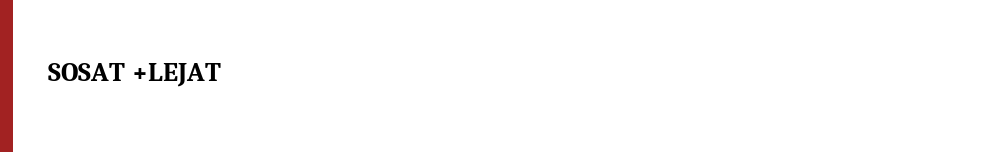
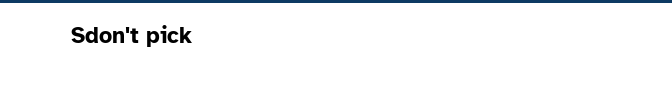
- SOSAT +LEJAT
+ Sdon't pick

